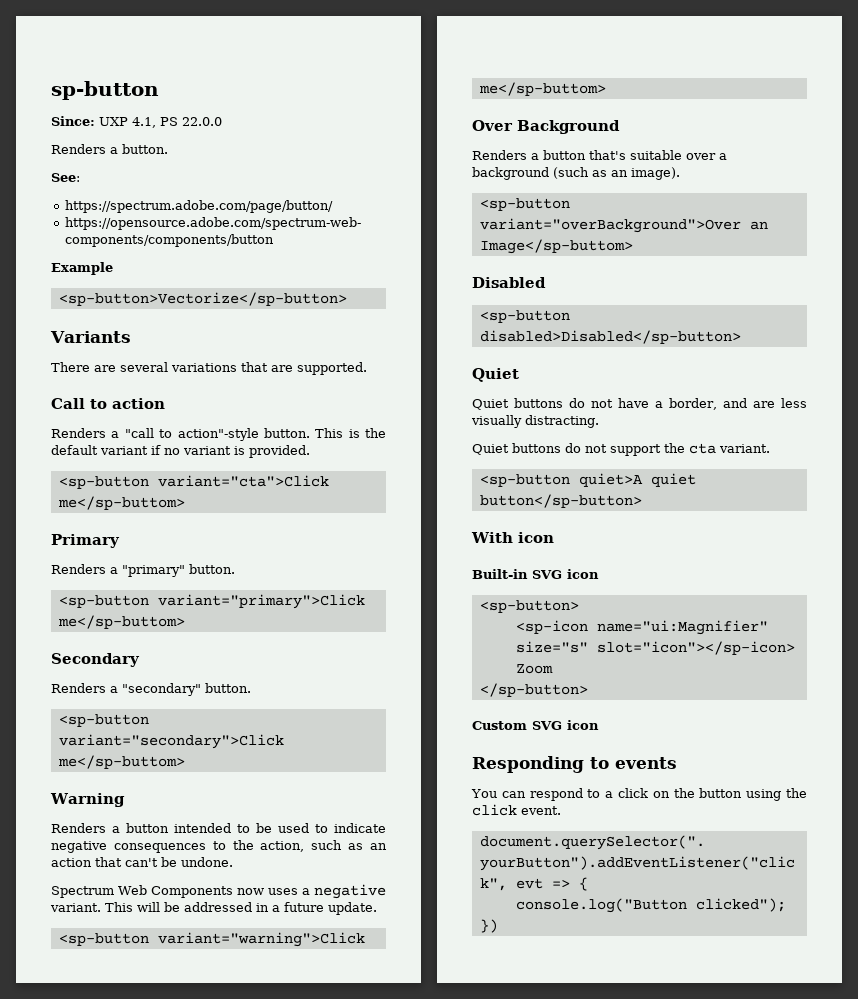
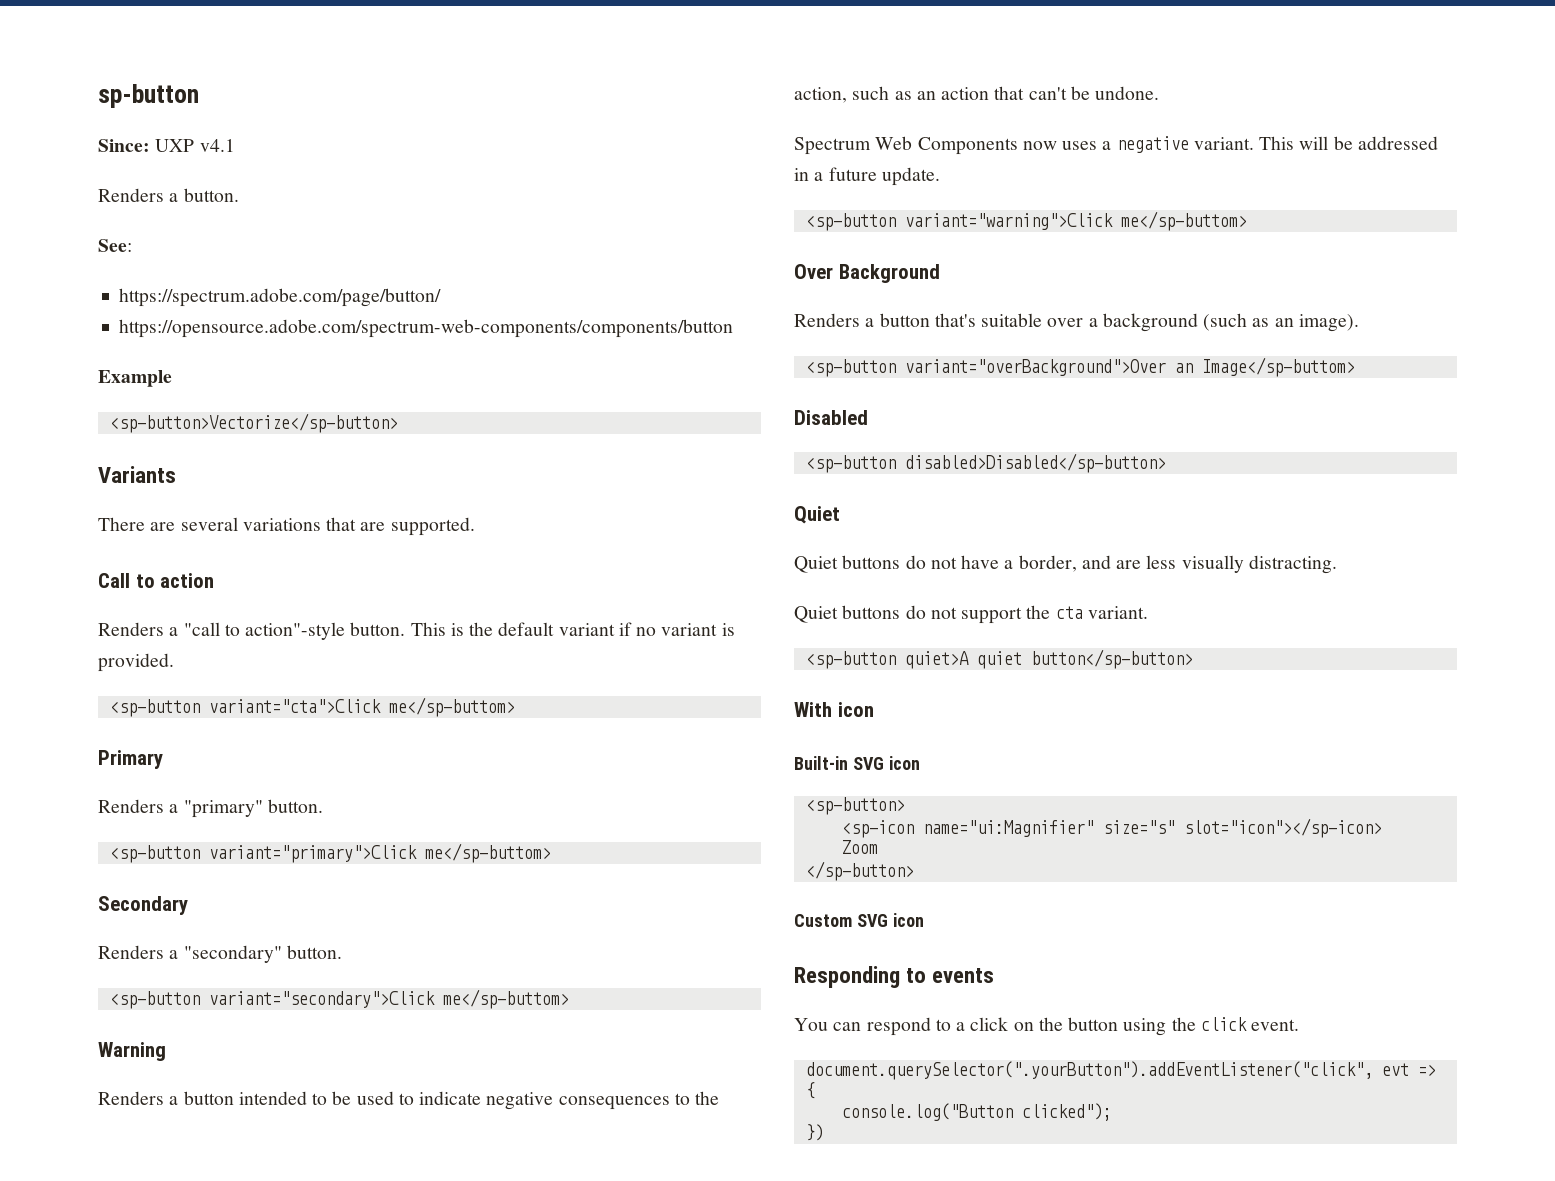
- Since: UXP 4.1, PS 22.0.0
+ Since: UXP v4.1

